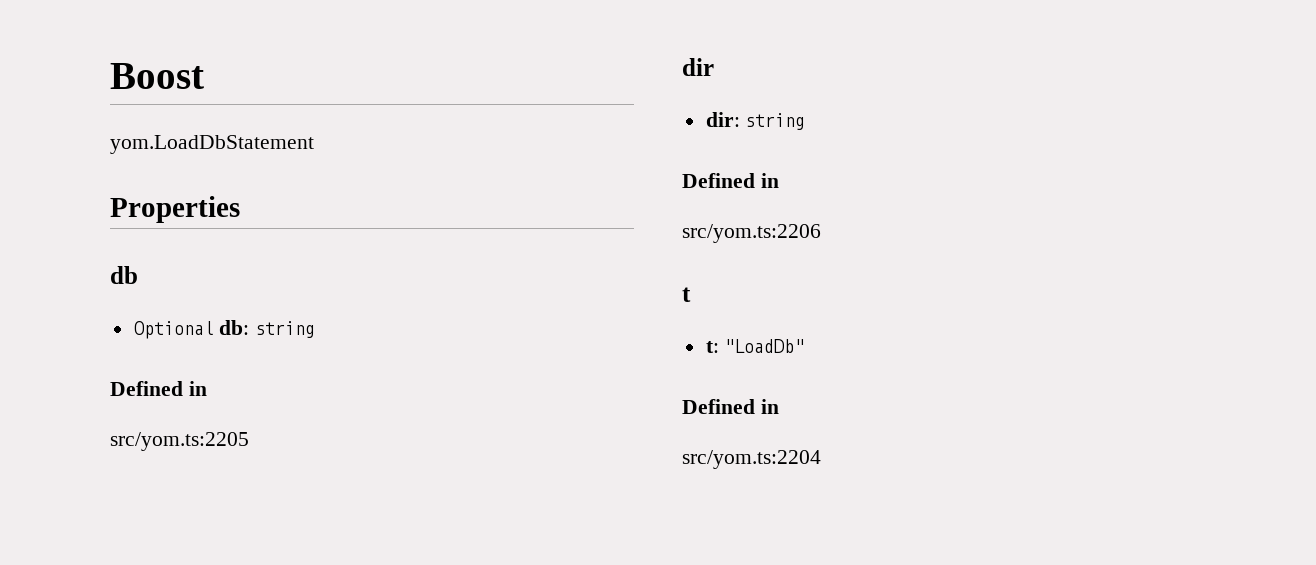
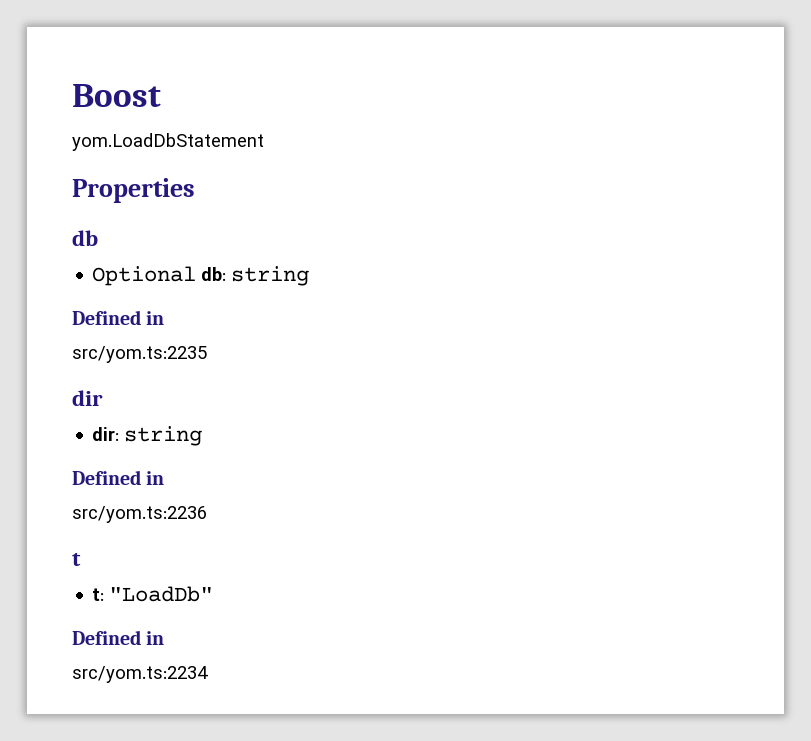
- src/yom.ts:2205
+ src/yom.ts:2235
- src/yom.ts:2206
+ src/yom.ts:2236
- src/yom.ts:2204
+ src/yom.ts:2234

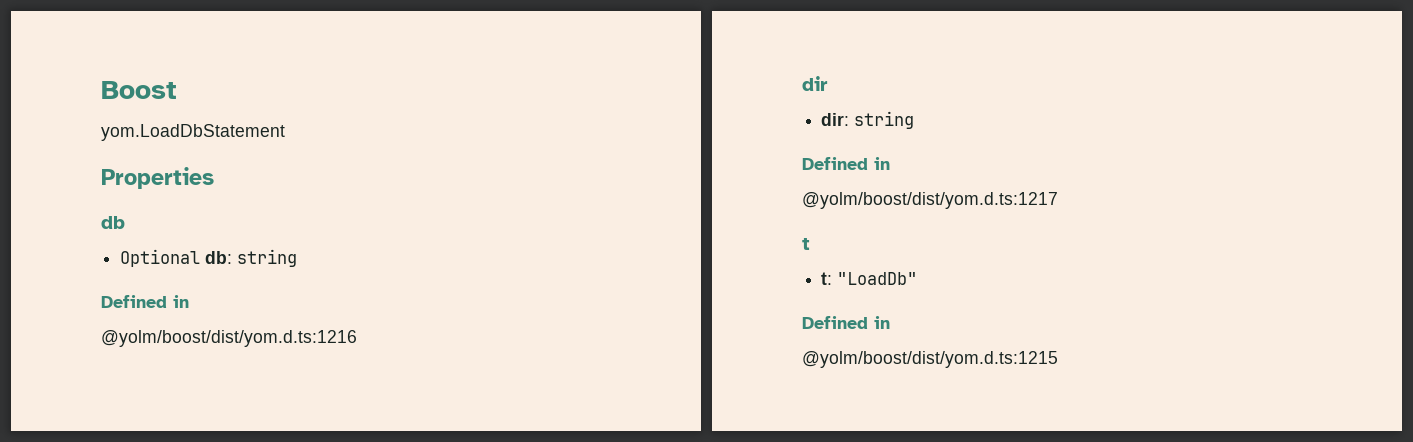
- src/yom.ts:2235
+ @yolm/boost/dist/yom.d.ts:1216
- src/yom.ts:2236
+ @yolm/boost/dist/yom.d.ts:1217
- src/yom.ts:2234
+ @yolm/boost/dist/yom.d.ts:1215

